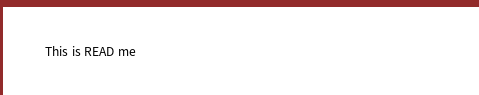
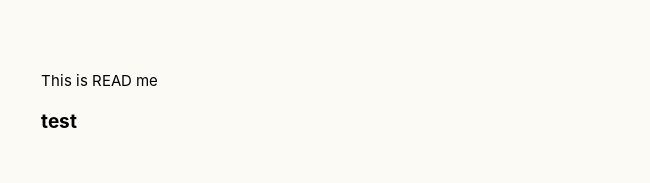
+ test

